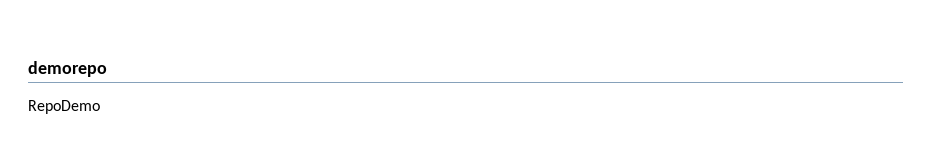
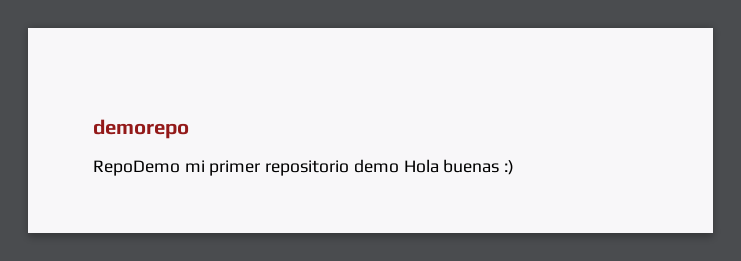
- RepoDemo
+ RepoDemo mi primer repositorio demo Hola buenas :)

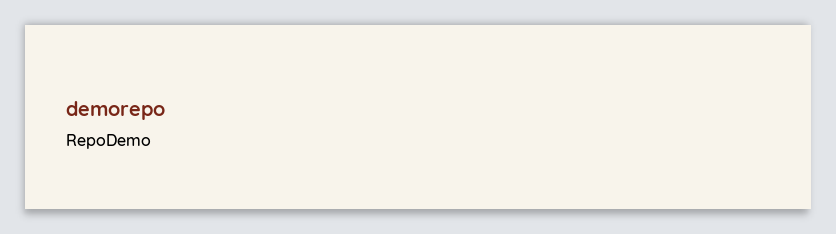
- RepoDemo mi primer repositorio demo Hola buenas :)
+ RepoDemo

